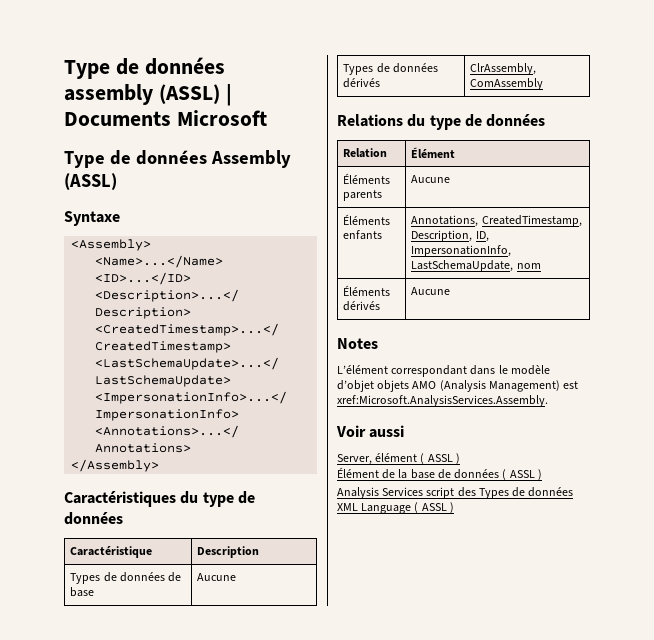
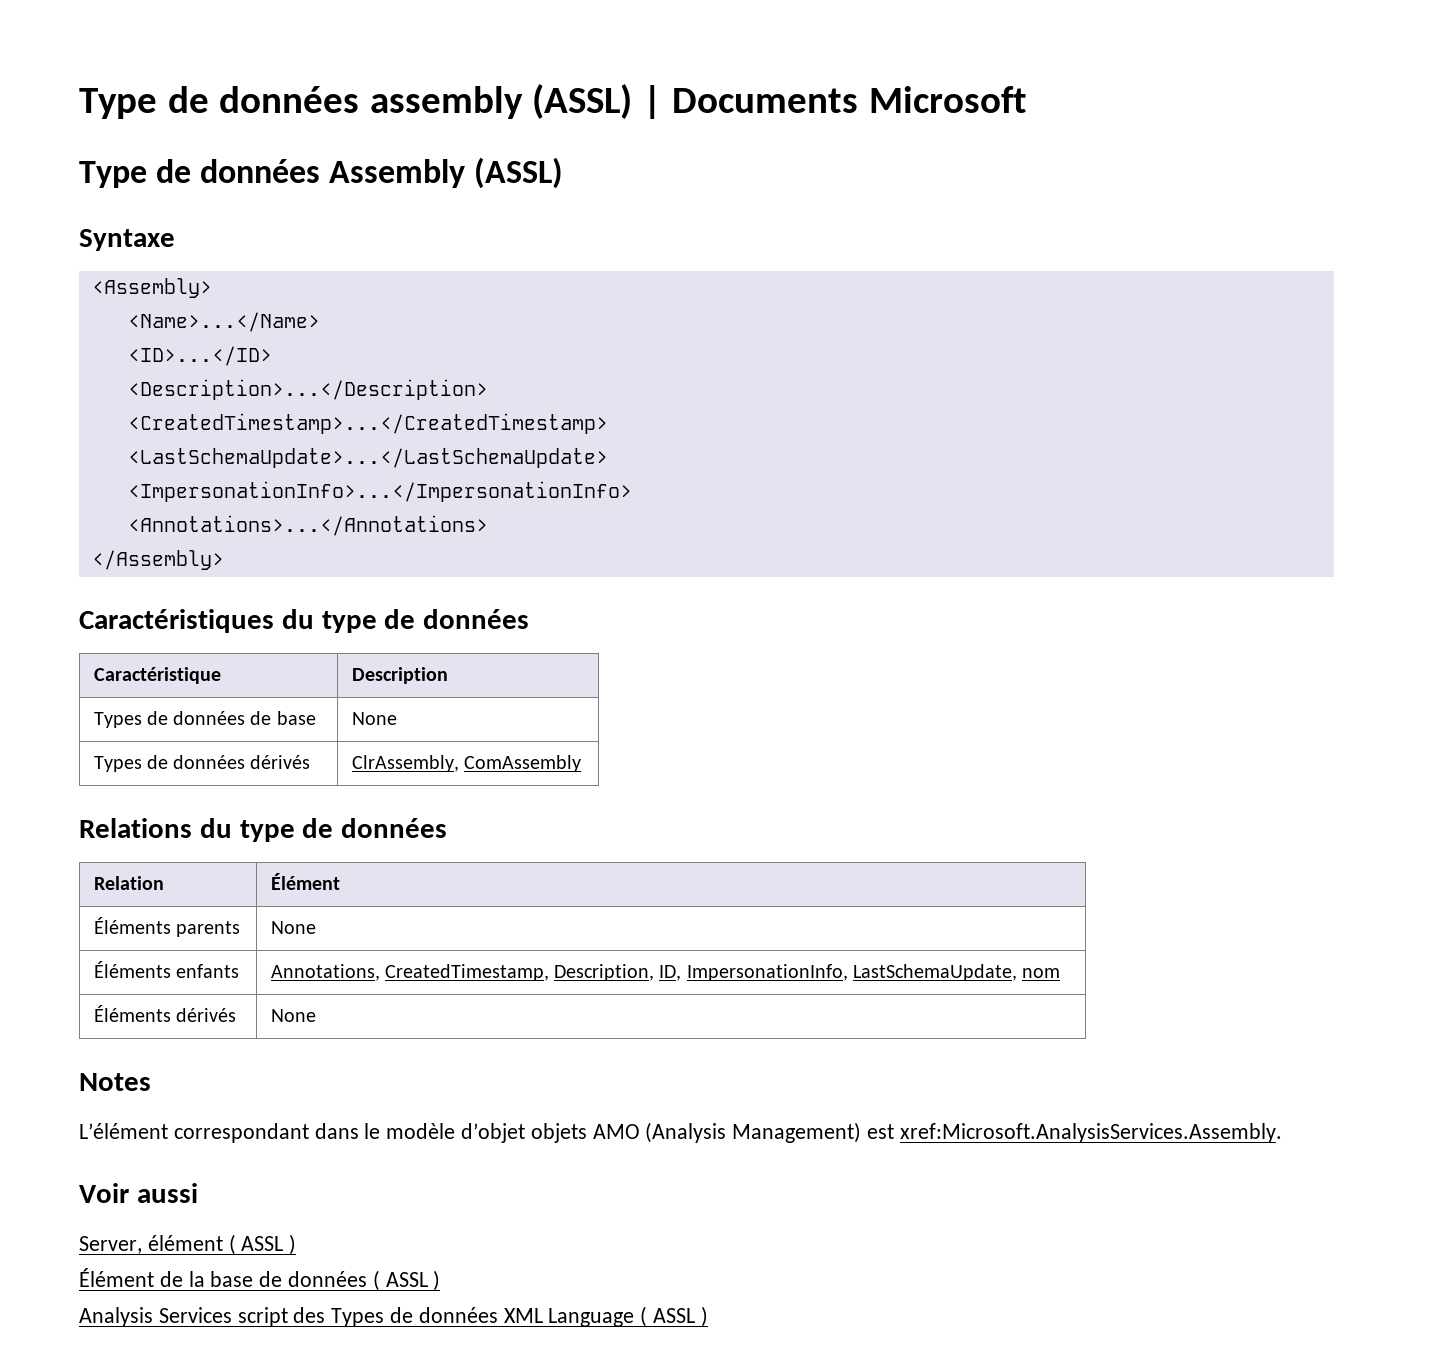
- Types de données de base | Aucune
+ Types de données de base | None
- Éléments parents | Aucune
+ Éléments parents | None
- Éléments dérivés | Aucune
+ Éléments dérivés | None

